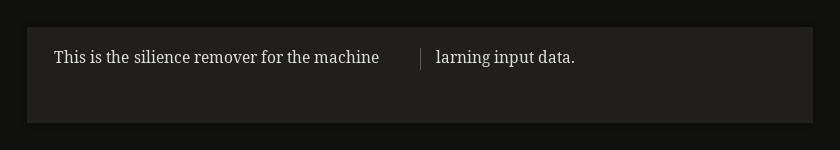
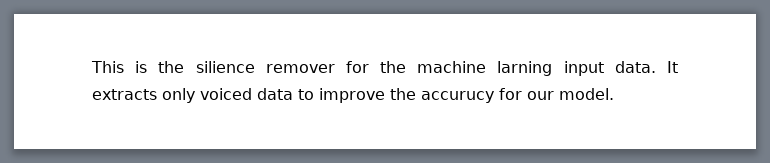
+ It extracts only voiced data to improve the accurucy for our model.

